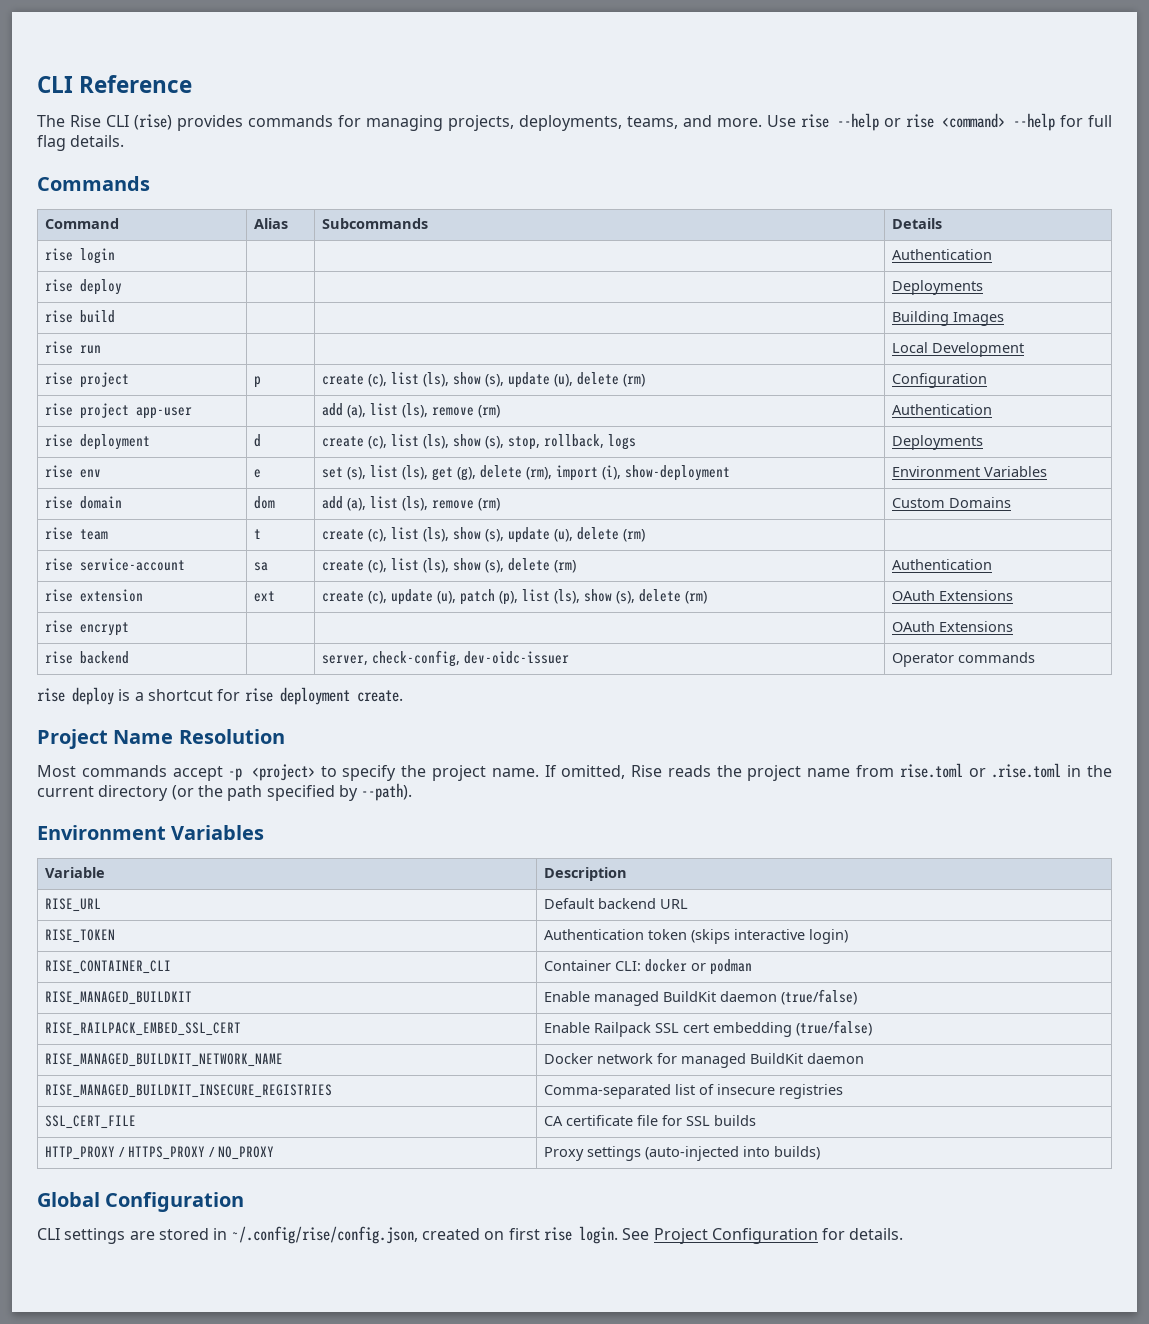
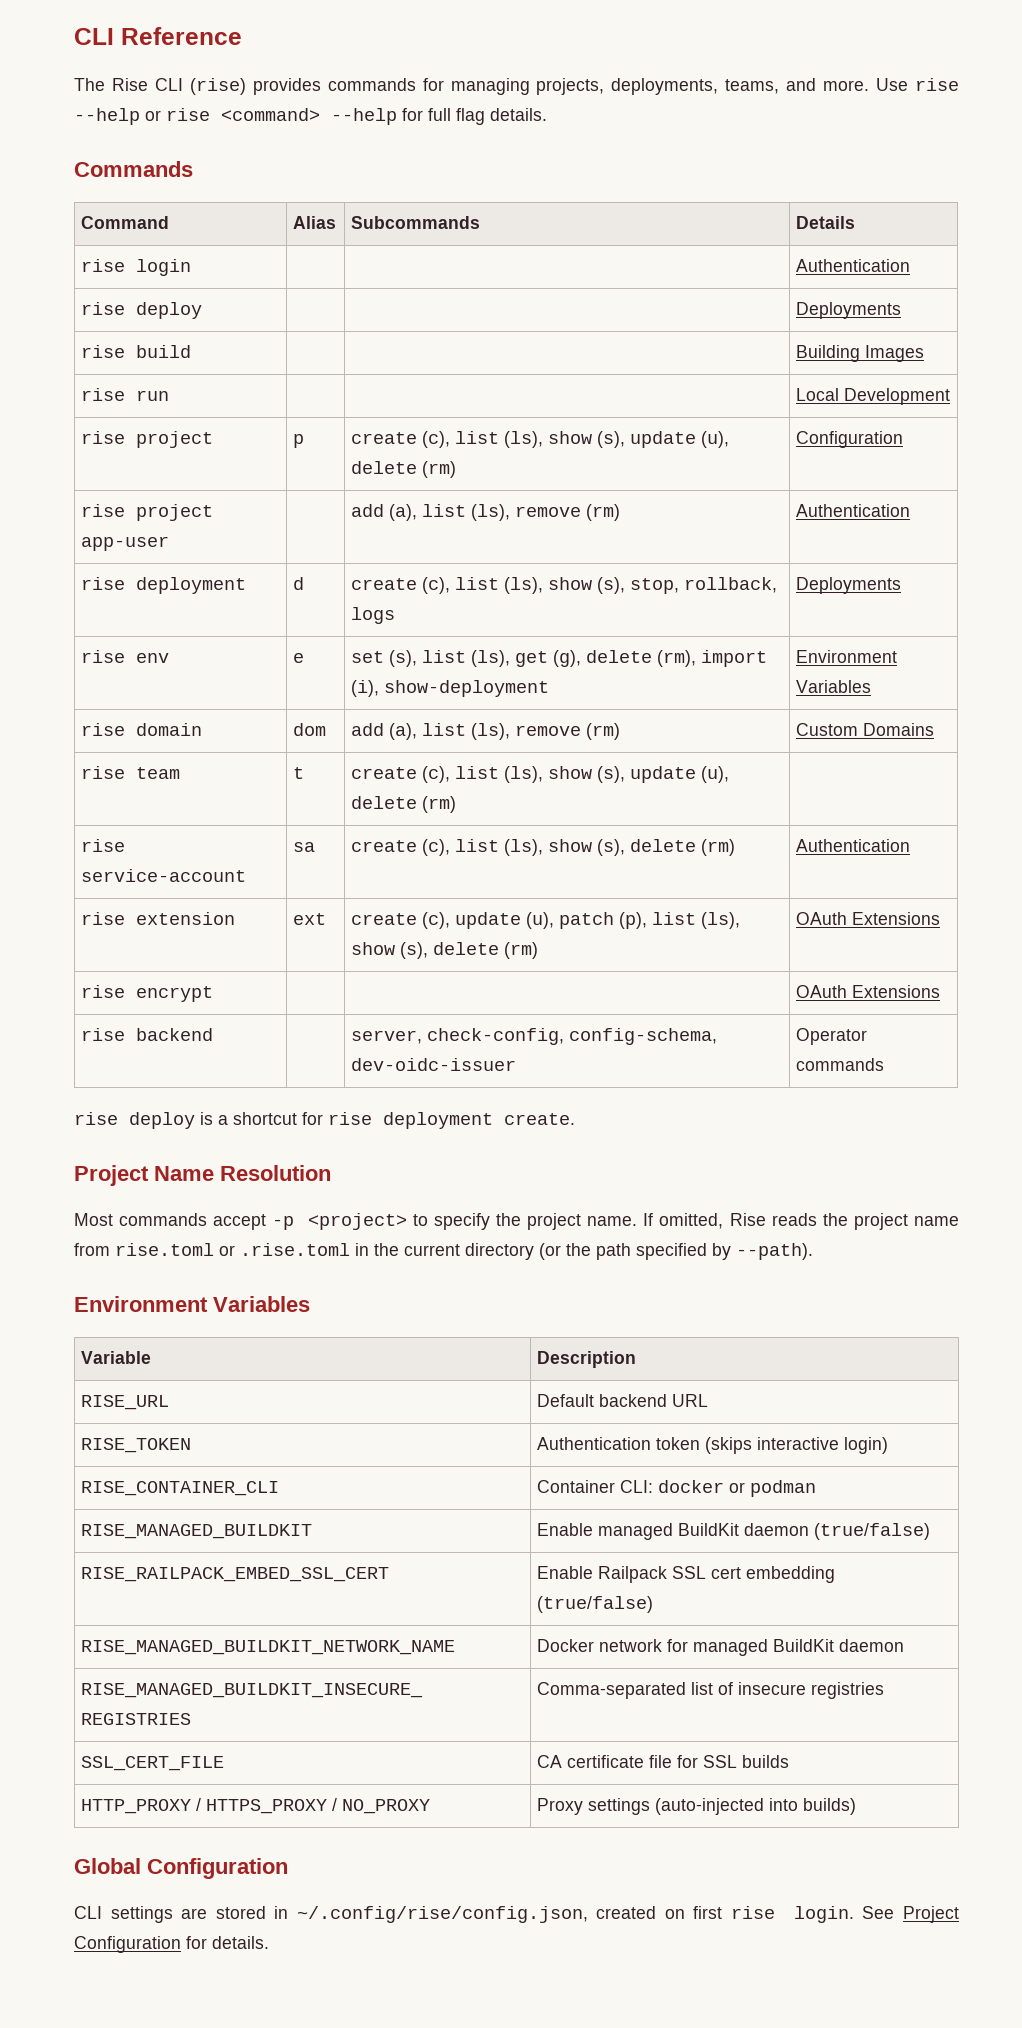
- rise backend | | server, check-config, dev-oidc-issuer | Operator commands
+ rise backend | | server, check-config, config-schema, dev-oidc-issuer | Operator commands

